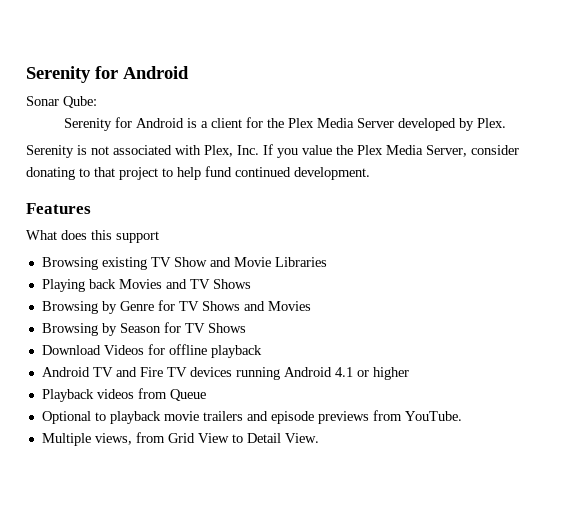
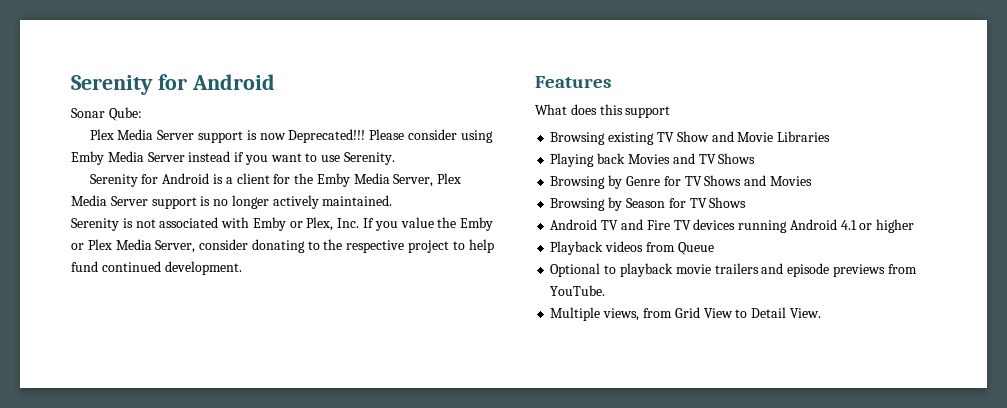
+ Plex Media Server support is now Deprecated!!! Please consider using Emby Media Server instead if you want to use Serenity.
- Serenity for Android is a client for the Plex Media Server developed by Plex.
+ Serenity for Android is a client for the Emby Media Server, Plex Media Server support is no longer actively maintained.
- Serenity is not associated with Plex, Inc. If you value the Plex Media Server, consider donating to that project to help fund continued development.
+ Serenity is not associated with Emby or Plex, Inc. If you value the Emby or Plex Media Server, consider donating to the respective project to help fund continued development.
- Download Videos for offline playback

